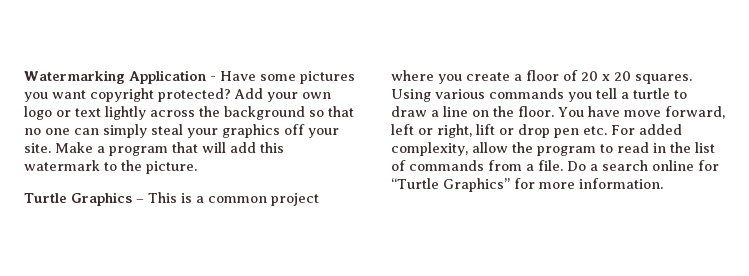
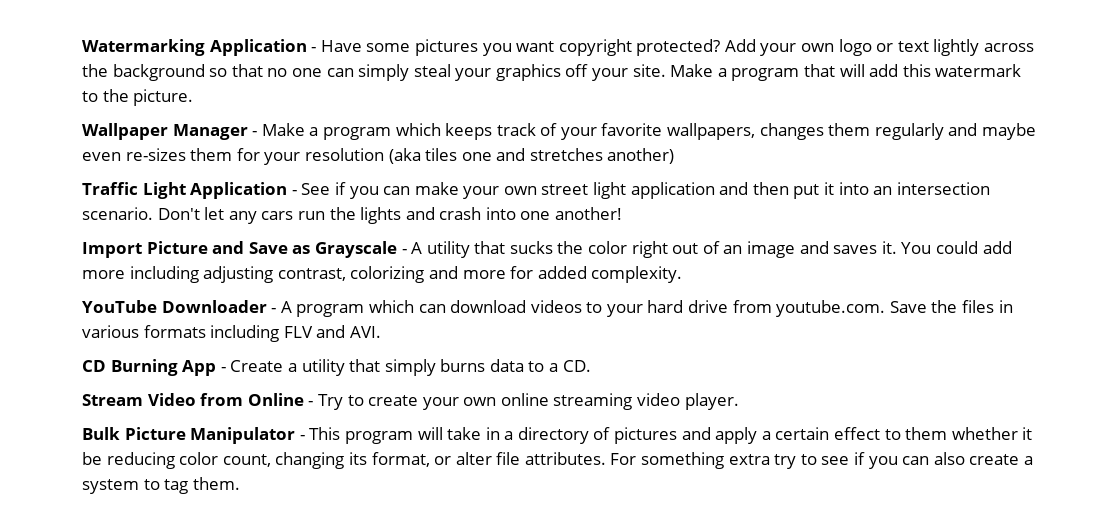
- Turtle Graphics – This is a common project where you create a floor of 20 x 20 squares. Using various commands you tell a turtle to draw a line on the floor. You have move forward, left or right, lift or drop pen etc. For added complexity, allow the program to read in the list of commands from a file. Do a search online for “Turtle Graphics” for more information.
+ Wallpaper Manager - Make a program which keeps track of your favorite wallpapers, changes them regularly and maybe even re-sizes them for your resolution (aka tiles one and stretches another)
+ Traffic Light Application - See if you can make your own street light application and then put it into an intersection scenario. Don't let any cars run the lights and crash into one another!
+ Import Picture and Save as Grayscale - A utility that sucks the color right out of an image and saves it. You could add more including adjusting contrast, colorizing and more for added complexity.
+ YouTube Downloader - A program which can download videos to your hard drive from youtube.com. Save the files in various formats including FLV and AVI.
+ CD Burning App - Create a utility that simply burns data to a CD.
+ Stream Video from Online - Try to create your own online streaming video player.
+ Bulk Picture Manipulator - This program will take in a directory of pictures and apply a certain effect to them whether it be reducing color count, changing its format, or alter file attributes. For something extra try to see if you can also create a system to tag them.

